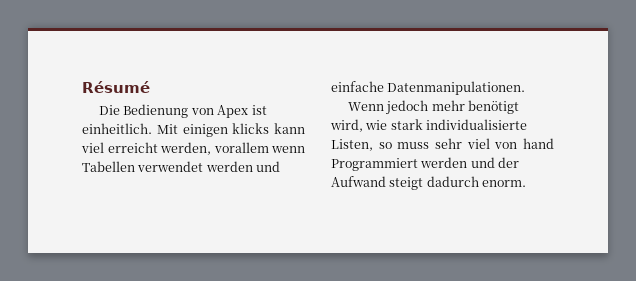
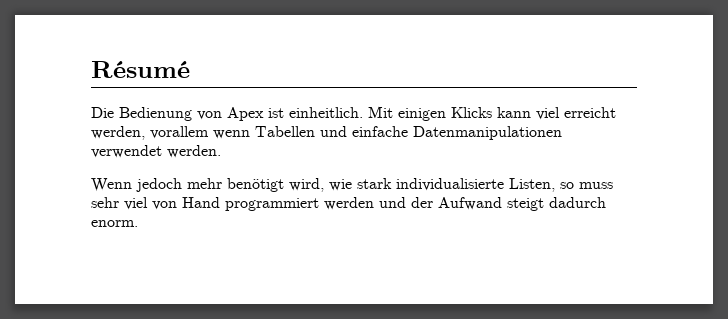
- Mit einigen klicks kann viel erreicht werden, vorallem wenn Tabellen verwendet werden und einfache Datenmanipulationen.
+ Mit einigen Klicks kann viel erreicht werden, vorallem wenn Tabellen und einfache Datenmanipulationen verwendet werden.
- Wenn jedoch mehr benötigt wird, wie stark individualisierte Listen, so muss sehr viel von hand Programmiert werden und der Aufwand steigt dadurch enorm.
+ Wenn jedoch mehr benötigt wird, wie stark individualisierte Listen, so muss sehr viel von Hand programmiert werden und der Aufwand steigt dadurch enorm.

